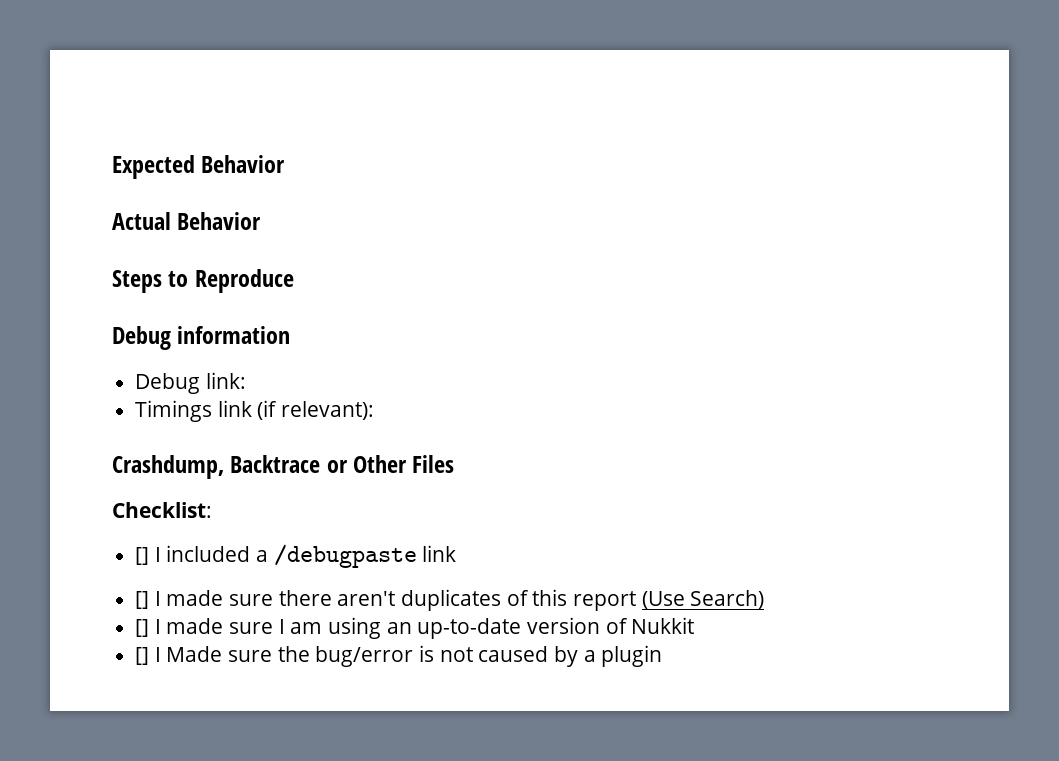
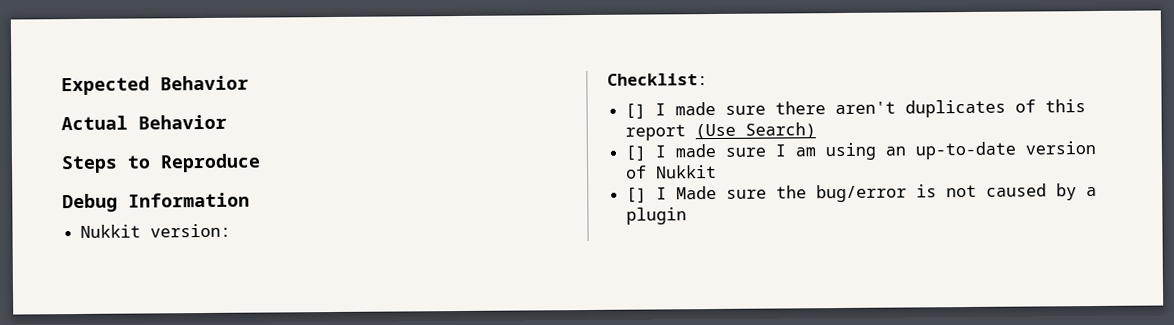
- Debug information
- Debug link:
- Timings link (if relevant):
- Crashdump, Backtrace or Other Files
+ Debug Information
+ Nukkit version:
  Checklist:
- [] I included a /debugpaste link

